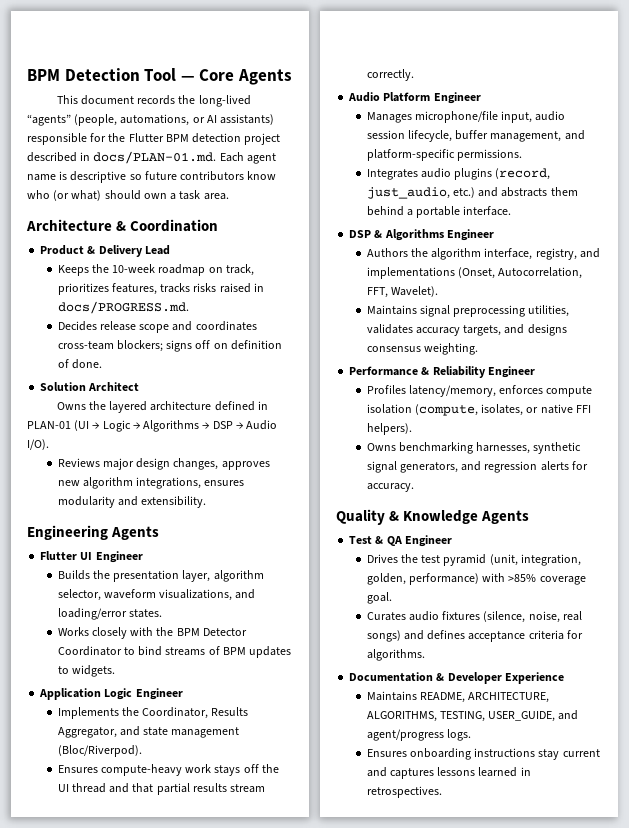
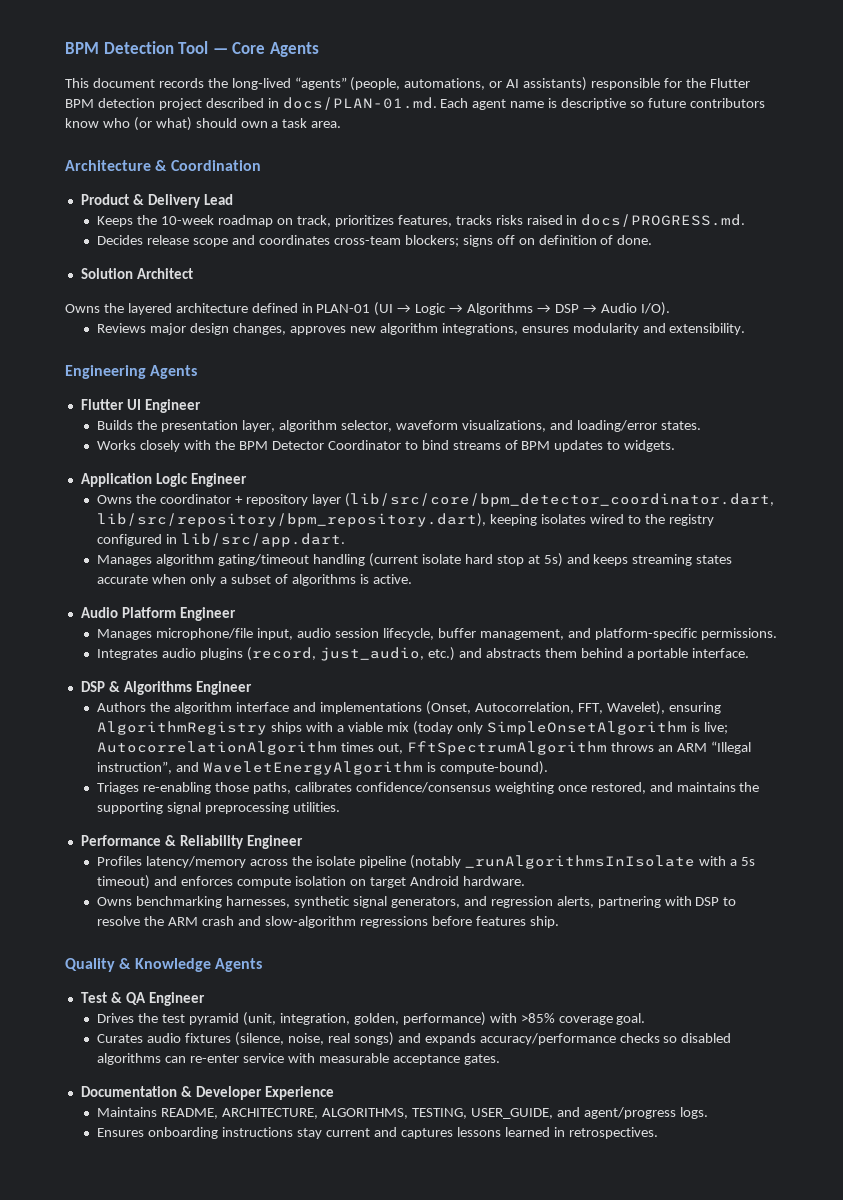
- Implements the Coordinator, Results Aggregator, and state management (Bloc/Riverpod).
- Ensures compute-heavy work stays off the UI thread and that partial results stream correctly.
+ Owns the coordinator + repository layer (lib/src/core/bpm_detector_coordinator.dart, lib/src/repository/bpm_repository.dart), keeping isolates wired to the registry configured in lib/src/app.dart.
+ Manages algorithm gating/timeout handling (current isolate hard stop at 5s) and keeps streaming states accurate when only a subset of algorithms is active.
- Authors the algorithm interface, registry, and implementations (Onset, Autocorrelation, FFT, Wavelet).
- Maintains signal preprocessing utilities, validates accuracy targets, and designs consensus weighting.
+ Authors the algorithm interface and implementations (Onset, Autocorrelation, FFT, Wavelet), ensuring AlgorithmRegistry ships with a viable mix (today only SimpleOnsetAlgorithm is live; AutocorrelationAlgorithm times out, FftSpectrumAlgorithm throws an ARM “Illegal instruction”, and WaveletEnergyAlgorithm is compute-bound).
+ Triages re-enabling those paths, calibrates confidence/consensus weighting once restored, and maintains the supporting signal preprocessing utilities.
- Profiles latency/memory, enforces compute isolation (compute, isolates, or native FFI helpers).
+ Profiles latency/memory across the isolate pipeline (notably _runAlgorithmsInIsolate with a 5s timeout) and enforces compute isolation on target Android hardware.
- Owns benchmarking harnesses, synthetic signal generators, and regression alerts for accuracy.
+ Owns benchmarking harnesses, synthetic signal generators, and regression alerts, partnering with DSP to resolve the ARM crash and slow-algorithm regressions before features ship.
- Curates audio fixtures (silence, noise, real songs) and defines acceptance criteria for algorithms.
+ Curates audio fixtures (silence, noise, real songs) and expands accuracy/performance checks so disabled algorithms can re-enter service with measurable acceptance gates.

